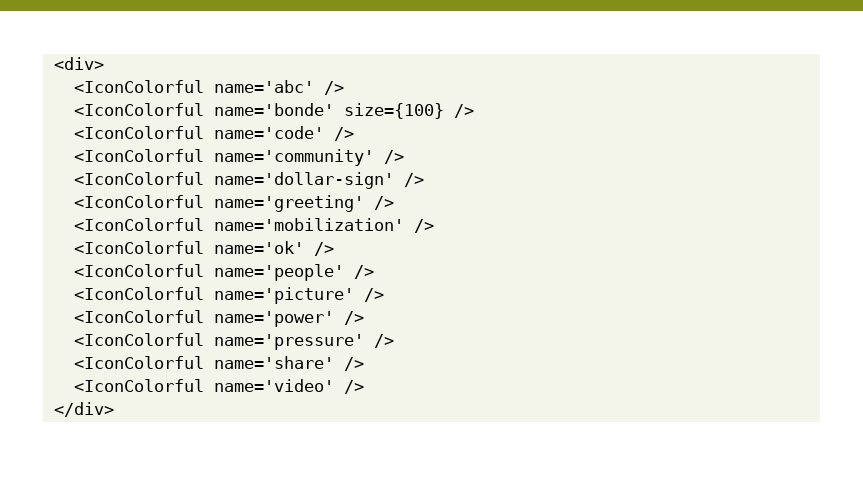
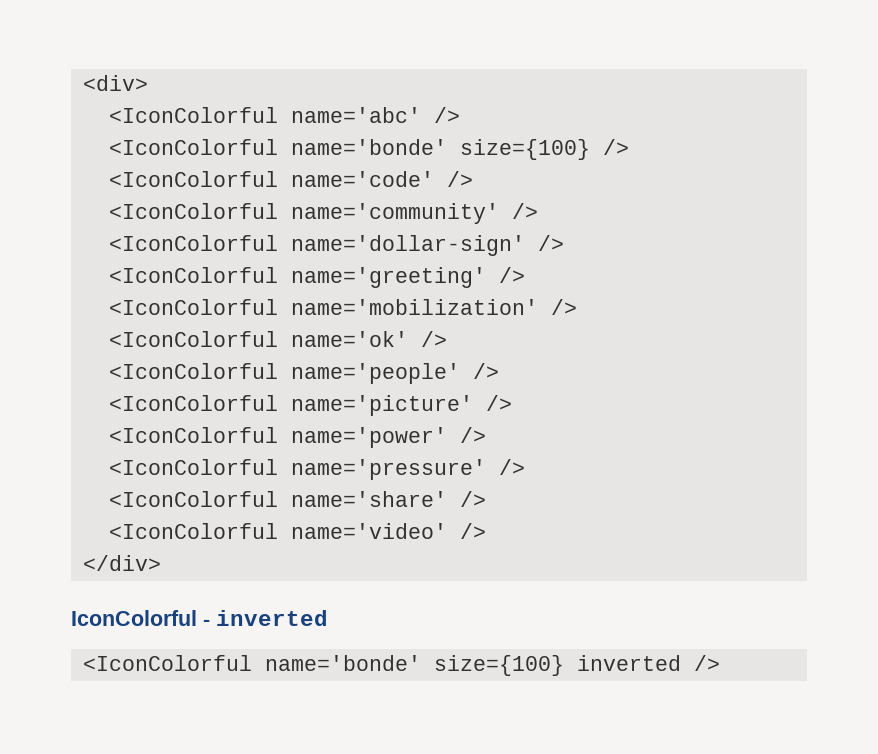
+ IconColorful - inverted
+ <IconColorful name='bonde' size={100} inverted />

